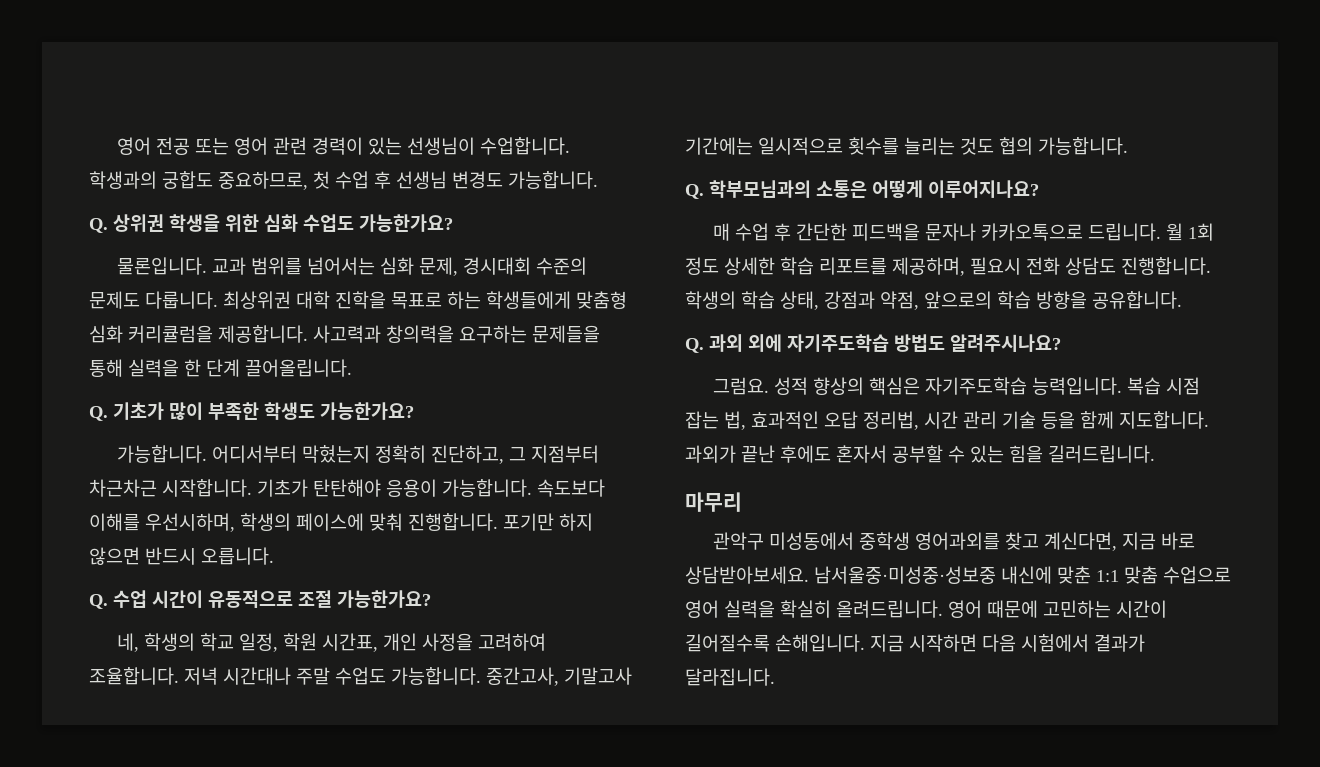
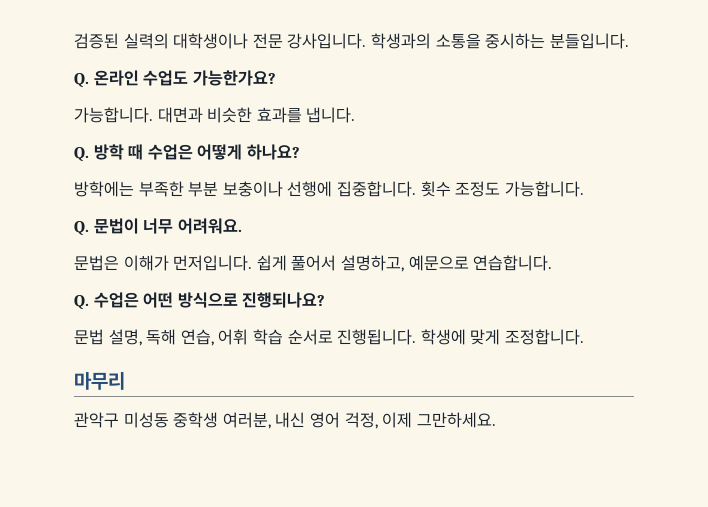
- 영어 전공 또는 영어 관련 경력이 있는 선생님이 수업합니다. 학생과의 궁합도 중요하므로, 첫 수업 후 선생님 변경도 가능합니다.
- Q. 상위권 학생을 위한 심화 수업도 가능한가요?
- 물론입니다. 교과 범위를 넘어서는 심화 문제, 경시대회 수준의 문제도 다룹니다. 최상위권 대학 진학을 목표로 하는 학생들에게 맞춤형 심화 커리큘럼을 제공합니다. 사고력과 창의력을 요구하는 문제들을 통해 실력을 한 단계 끌어올립니다.
- Q. 기초가 많이 부족한 학생도 가능한가요?
- 가능합니다. 어디서부터 막혔는지 정확히 진단하고, 그 지점부터 차근차근 시작합니다. 기초가 탄탄해야 응용이 가능합니다. 속도보다 이해를 우선시하며, 학생의 페이스에 맞춰 진행합니다. 포기만 하지 않으면 반드시 오릅니다.
- Q. 수업 시간이 유동적으로 조절 가능한가요?
- 네, 학생의 학교 일정, 학원 시간표, 개인 사정을 고려하여 조율합니다. 저녁 시간대나 주말 수업도 가능합니다. 중간고사, 기말고사 기간에는 일시적으로 횟수를 늘리는 것도 협의 가능합니다.
- Q. 학부모님과의 소통은 어떻게 이루어지나요?
- 매 수업 후 간단한 피드백을 문자나 카카오톡으로 드립니다. 월 1회 정도 상세한 학습 리포트를 제공하며, 필요시 전화 상담도 진행합니다. 학생의 학습 상태, 강점과 약점, 앞으로의 학습 방향을 공유합니다.
- Q. 과외 외에 자기주도학습 방법도 알려주시나요?
- 그럼요. 성적 향상의 핵심은 자기주도학습 능력입니다. 복습 시점 잡는 법, 효과적인 오답 정리법, 시간 관리 기술 등을 함께 지도합니다. 과외가 끝난 후에도 혼자서 공부할 수 있는 힘을 길러드립니다.
+ 검증된 실력의 대학생이나 전문 강사입니다. 학생과의 소통을 중시하는 분들입니다.
+ Q. 온라인 수업도 가능한가요?
+ 가능합니다. 대면과 비슷한 효과를 냅니다.
+ Q. 방학 때 수업은 어떻게 하나요?
+ 방학에는 부족한 부분 보충이나 선행에 집중합니다. 횟수 조정도 가능합니다.
+ Q. 문법이 너무 어려워요.
+ 문법은 이해가 먼저입니다. 쉽게 풀어서 설명하고, 예문으로 연습합니다.
+ Q. 수업은 어떤 방식으로 진행되나요?
+ 문법 설명, 독해 연습, 어휘 학습 순서로 진행됩니다. 학생에 맞게 조정합니다.
  마무리
- 관악구 미성동에서 중학생 영어과외를 찾고 계신다면, 지금 바로 상담받아보세요. 남서울중·미성중·성보중 내신에 맞춘 1:1 맞춤 수업으로 영어 실력을 확실히 올려드립니다. 영어 때문에 고민하는 시간이 길어질수록 손해입니다. 지금 시작하면 다음 시험에서 결과가 달라집니다.
+ 관악구 미성동 중학생 여러분, 내신 영어 걱정, 이제 그만하세요.

